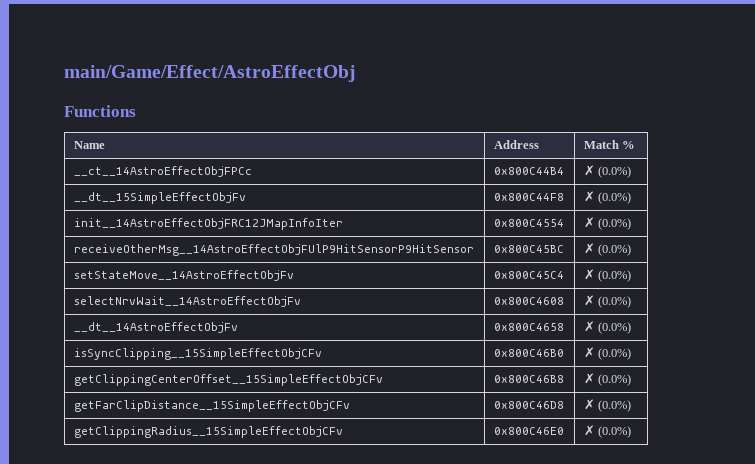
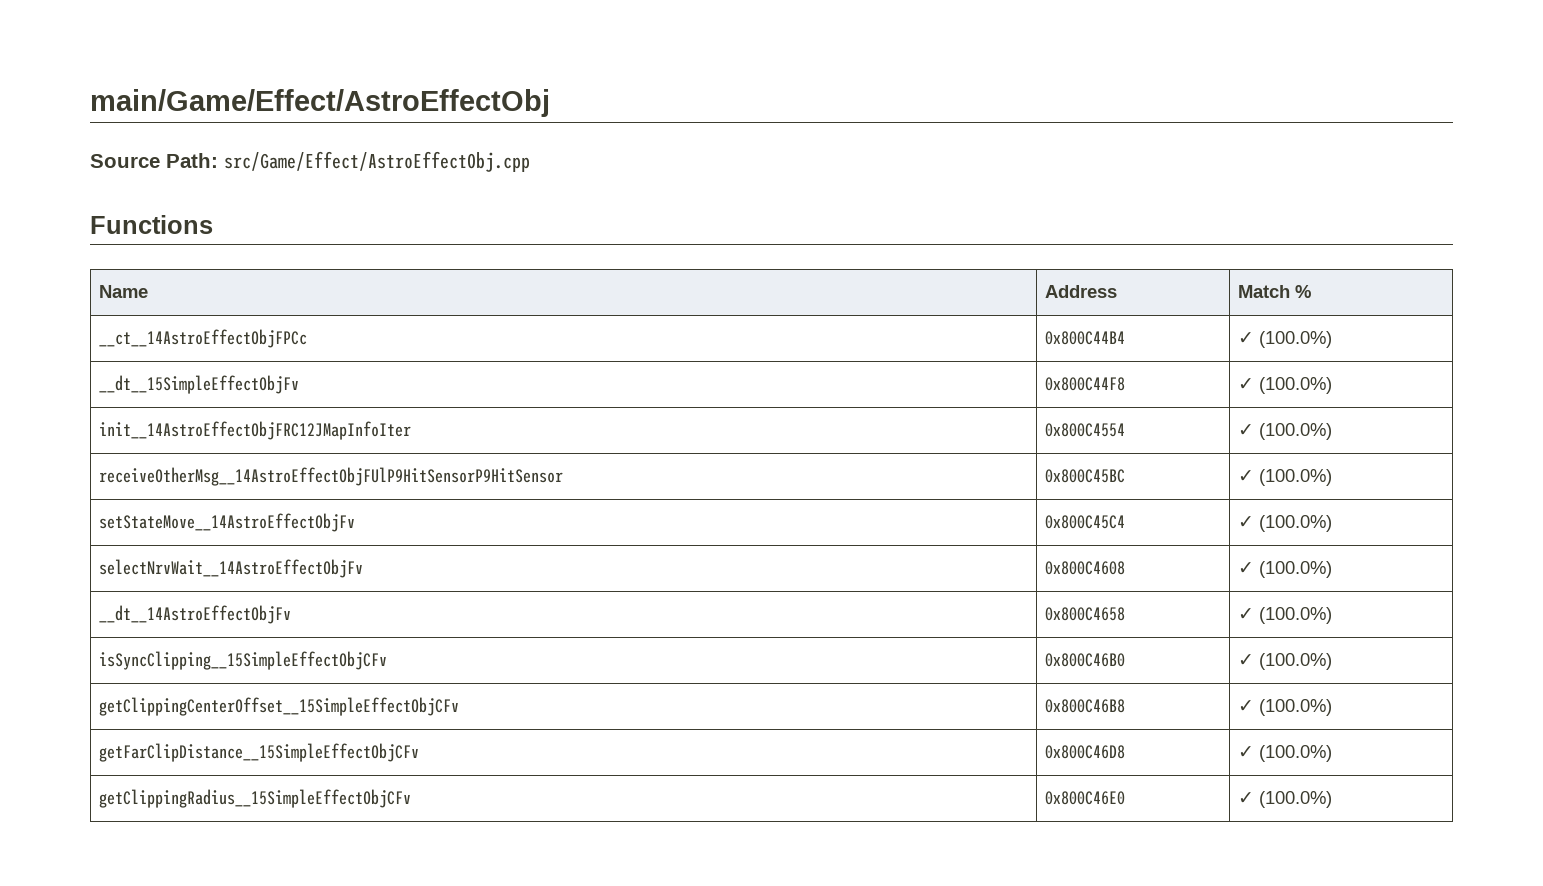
+ Source Path: src/Game/Effect/AstroEffectObj.cpp
- __ct__14AstroEffectObjFPCc | 0x800C44B4 | ✗ (0.0%)
+ __ct__14AstroEffectObjFPCc | 0x800C44B4 | ✓ (100.0%)
- __dt__15SimpleEffectObjFv | 0x800C44F8 | ✗ (0.0%)
+ __dt__15SimpleEffectObjFv | 0x800C44F8 | ✓ (100.0%)
- init__14AstroEffectObjFRC12JMapInfoIter | 0x800C4554 | ✗ (0.0%)
+ init__14AstroEffectObjFRC12JMapInfoIter | 0x800C4554 | ✓ (100.0%)
- receiveOtherMsg__14AstroEffectObjFUlP9HitSensorP9HitSensor | 0x800C45BC | ✗ (0.0%)
+ receiveOtherMsg__14AstroEffectObjFUlP9HitSensorP9HitSensor | 0x800C45BC | ✓ (100.0%)
- setStateMove__14AstroEffectObjFv | 0x800C45C4 | ✗ (0.0%)
+ setStateMove__14AstroEffectObjFv | 0x800C45C4 | ✓ (100.0%)
- selectNrvWait__14AstroEffectObjFv | 0x800C4608 | ✗ (0.0%)
+ selectNrvWait__14AstroEffectObjFv | 0x800C4608 | ✓ (100.0%)
- __dt__14AstroEffectObjFv | 0x800C4658 | ✗ (0.0%)
+ __dt__14AstroEffectObjFv | 0x800C4658 | ✓ (100.0%)
- isSyncClipping__15SimpleEffectObjCFv | 0x800C46B0 | ✗ (0.0%)
+ isSyncClipping__15SimpleEffectObjCFv | 0x800C46B0 | ✓ (100.0%)
- getClippingCenterOffset__15SimpleEffectObjCFv | 0x800C46B8 | ✗ (0.0%)
+ getClippingCenterOffset__15SimpleEffectObjCFv | 0x800C46B8 | ✓ (100.0%)
- getFarClipDistance__15SimpleEffectObjCFv | 0x800C46D8 | ✗ (0.0%)
+ getFarClipDistance__15SimpleEffectObjCFv | 0x800C46D8 | ✓ (100.0%)
- getClippingRadius__15SimpleEffectObjCFv | 0x800C46E0 | ✗ (0.0%)
+ getClippingRadius__15SimpleEffectObjCFv | 0x800C46E0 | ✓ (100.0%)

